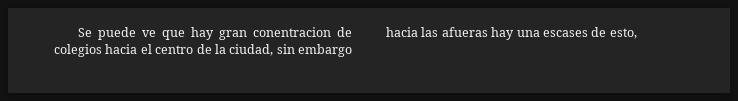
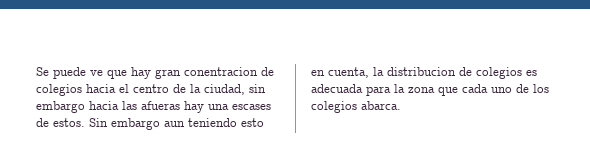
- Se puede ve que hay gran conentracion de colegios hacia el centro de la ciudad, sin embargo hacia las afueras hay una escases de esto,
+ Se puede ve que hay gran conentracion de colegios hacia el centro de la ciudad, sin embargo hacia las afueras hay una escases de estos. Sin embargo aun teniendo esto en cuenta, la distribucion de colegios es adecuada para la zona que cada uno de los colegios abarca.

